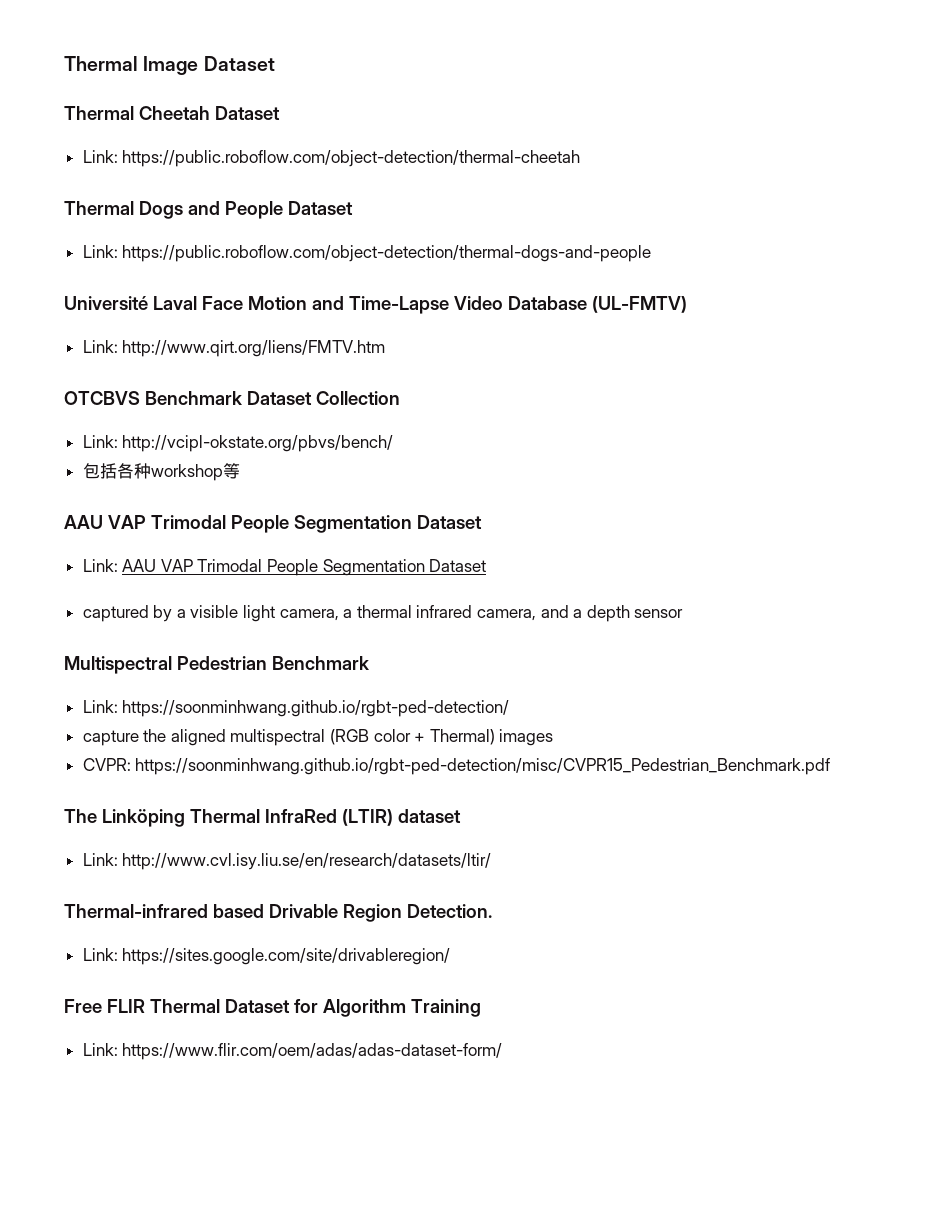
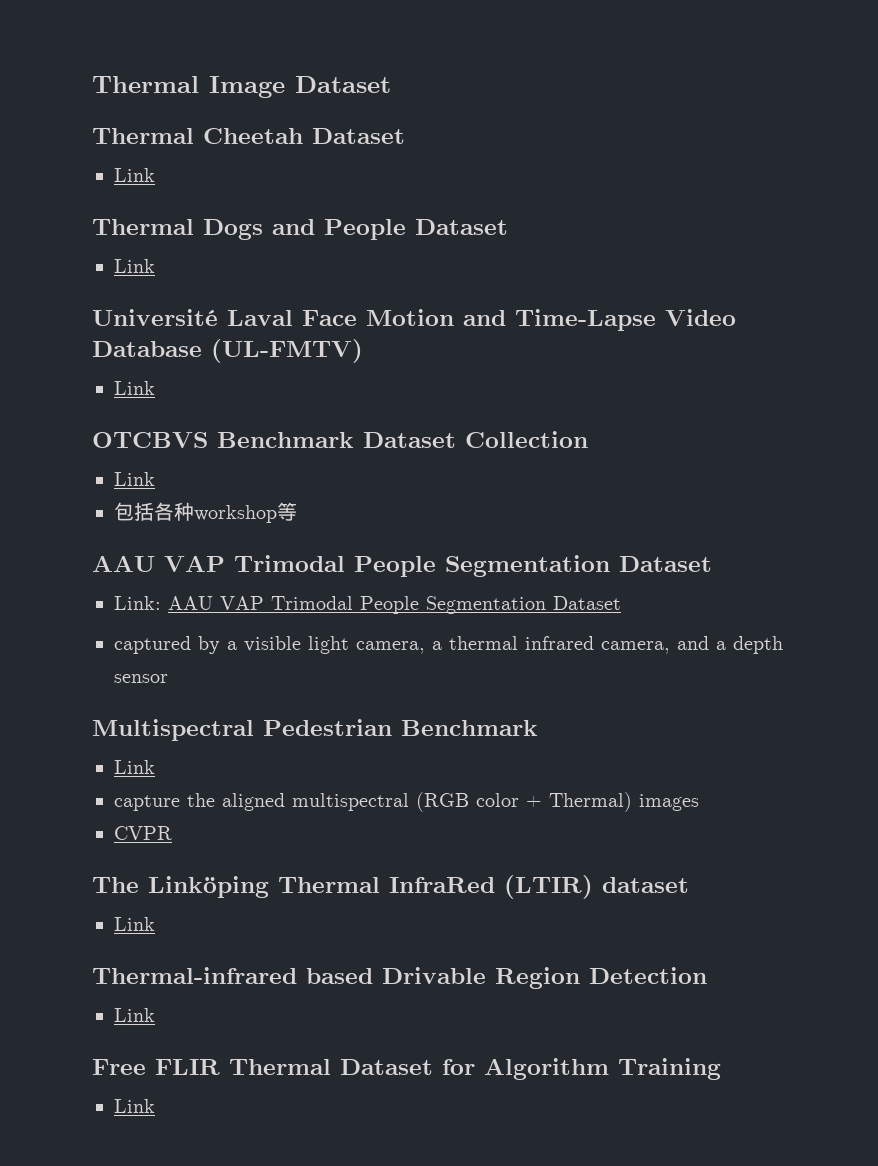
  Thermal Cheetah Dataset
- Link: https://public.roboflow.com/object-detection/thermal-cheetah
+ Link
  Thermal Dogs and People Dataset
- Link: https://public.roboflow.com/object-detection/thermal-dogs-and-people
+ Link
  Université Laval Face Motion and Time-Lapse Video Database (UL-FMTV)
- Link: http://www.qirt.org/liens/FMTV.htm
+ Link
  OTCBVS Benchmark Dataset Collection
- Link: http://vcipl-okstate.org/pbvs/bench/
+ Link
  Multispectral Pedestrian Benchmark
- Link: https://soonminhwang.github.io/rgbt-ped-detection/
+ Link
- CVPR: https://soonminhwang.github.io/rgbt-ped-detection/misc/CVPR15_Pedestrian_Benchmark.pdf
+ CVPR
  The Linköping Thermal InfraRed (LTIR) dataset
- Link: http://www.cvl.isy.liu.se/en/research/datasets/ltir/
+ Link
- Thermal-infrared based Drivable Region Detection.
- Link: https://sites.google.com/site/drivableregion/
+ Thermal-infrared based Drivable Region Detection
+ Link
  Free FLIR Thermal Dataset for Algorithm Training
- Link: https://www.flir.com/oem/adas/adas-dataset-form/
+ Link

